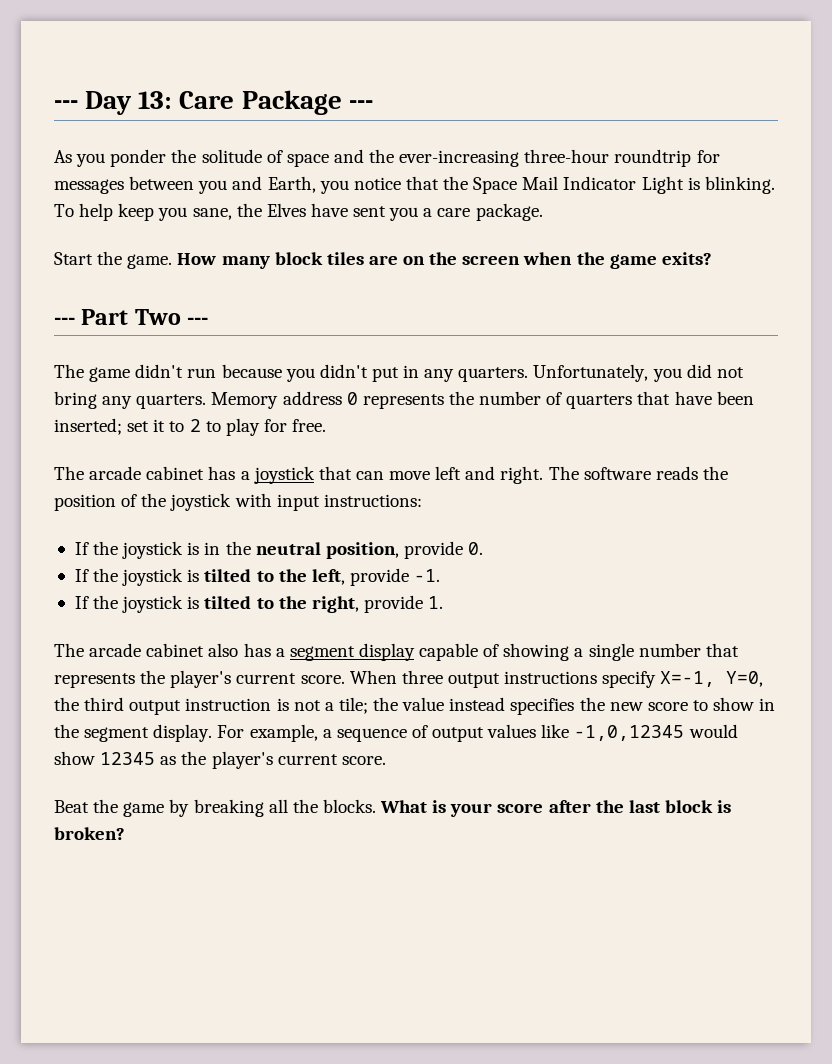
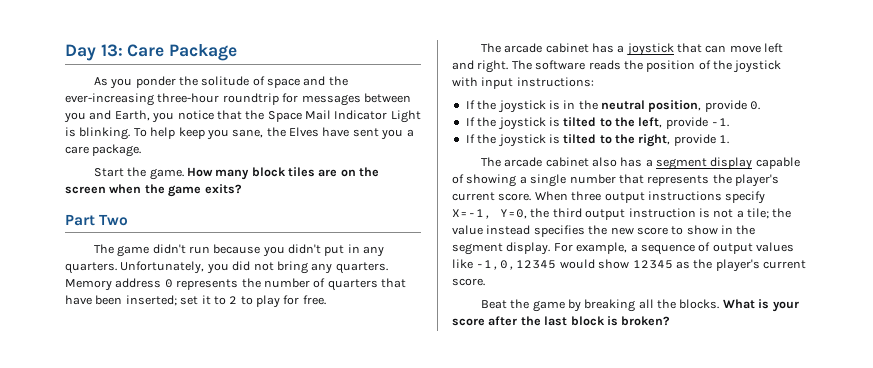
- --- Day 13: Care Package ---
+ Day 13: Care Package
- --- Part Two ---
+ Part Two

